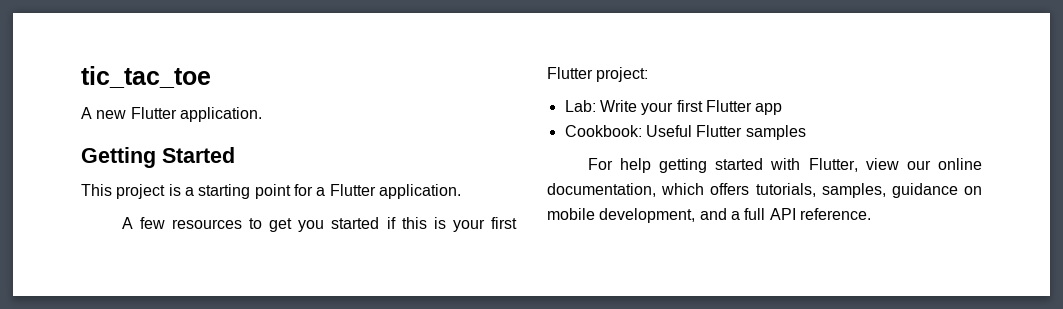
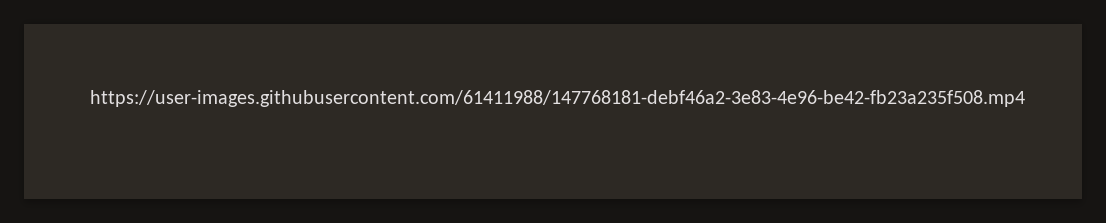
- tic_tac_toe
- A new Flutter application.
- Getting Started
- This project is a starting point for a Flutter application.
- A few resources to get you started if this is your first Flutter project:
- Lab: Write your first Flutter app
- Cookbook: Useful Flutter samples
- For help getting started with Flutter, view our online documentation, which offers tutorials, samples, guidance on mobile development, and a full API reference.
+ https://user-images.githubusercontent.com/61411988/147768181-debf46a2-3e83-4e96-be42-fb23a235f508.mp4

